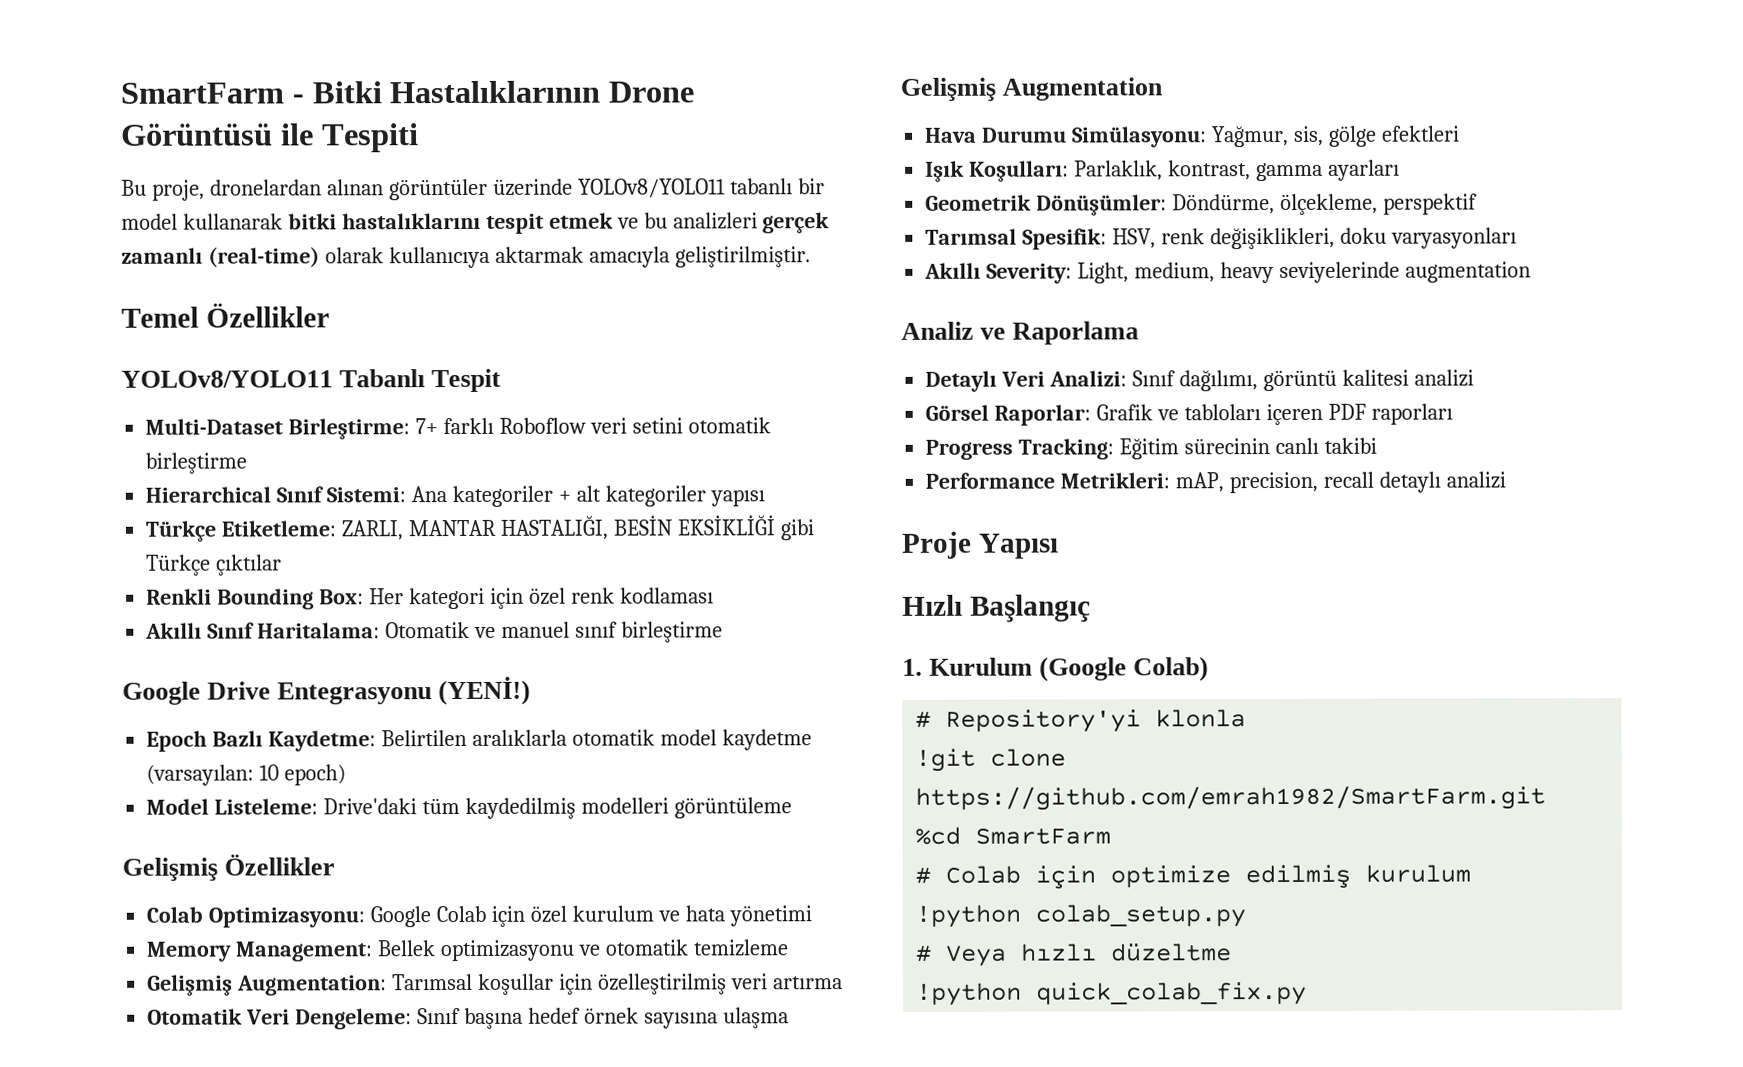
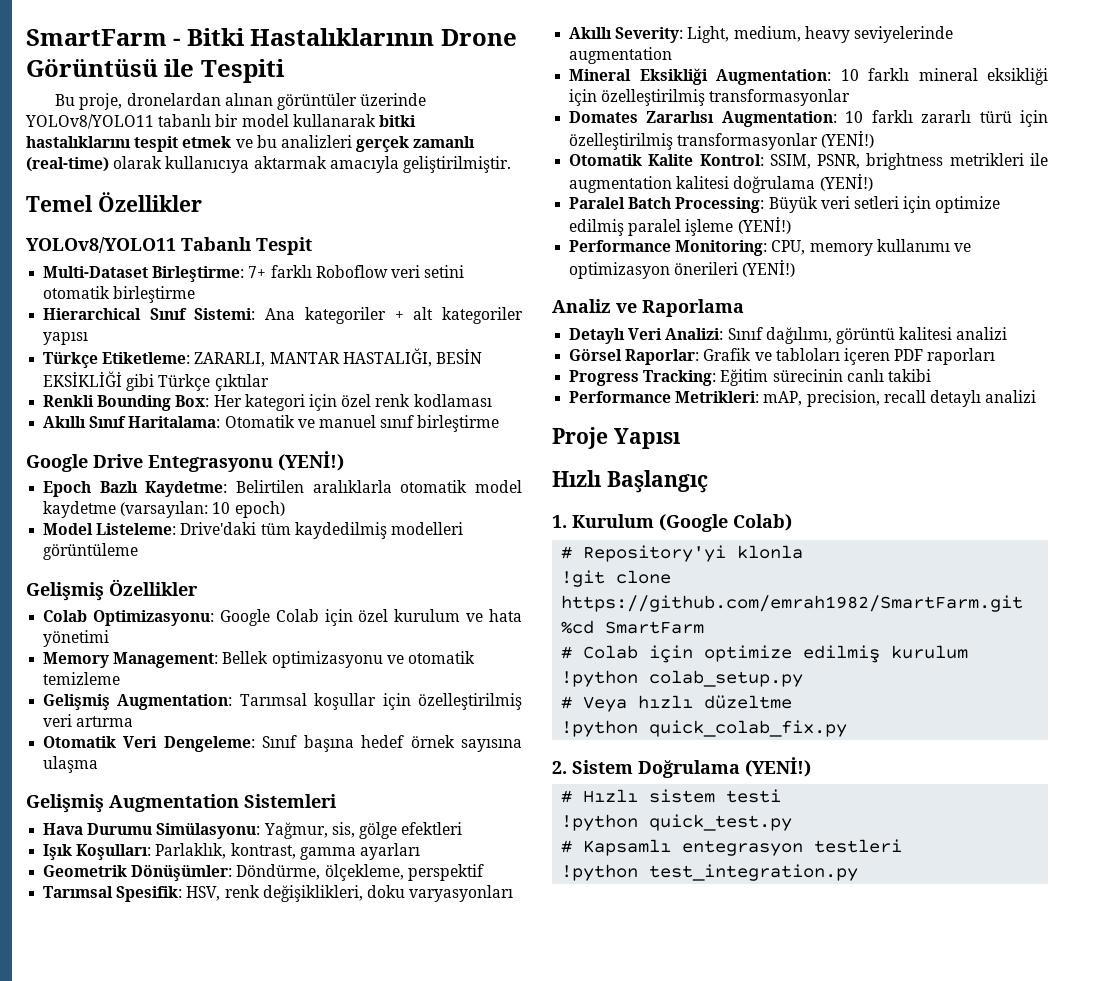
- Türkçe Etiketleme: ZARLI, MANTAR HASTALIĞI, BESİN EKSİKLİĞİ gibi Türkçe çıktılar
+ Türkçe Etiketleme: ZARARLI, MANTAR HASTALIĞI, BESİN EKSİKLİĞİ gibi Türkçe çıktılar
- Gelişmiş Augmentation
+ Gelişmiş Augmentation Sistemleri
+ Mineral Eksikliği Augmentation: 10 farklı mineral eksikliği için özelleştirilmiş transformasyonlar
+ Domates Zararlısı Augmentation: 10 farklı zararlı türü için özelleştirilmiş transformasyonlar (YENİ!)
+ Otomatik Kalite Kontrol: SSIM, PSNR, brightness metrikleri ile augmentation kalitesi doğrulama (YENİ!)
+ Paralel Batch Processing: Büyük veri setleri için optimize edilmiş paralel işleme (YENİ!)
+ Performance Monitoring: CPU, memory kullanımı ve optimizasyon önerileri (YENİ!)
+ 2. Sistem Doğrulama (YENİ!)
+ # Hızlı sistem testi
+ !python quick_test.py
+ # Kapsamlı entegrasyon testleri
+ !python test_integration.py

